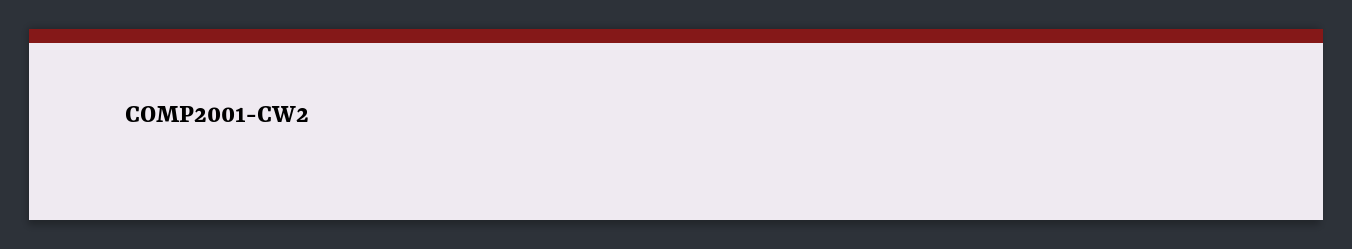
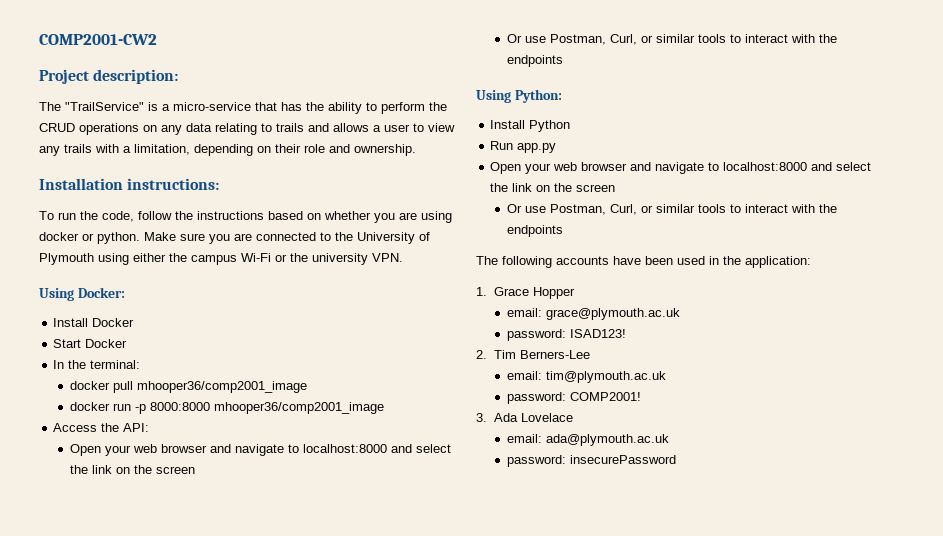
+ Project description:
+ The "TrailService" is a micro-service that has the ability to perform the CRUD operations on any data relating to trails and allows a user to view any trails with a limitation, depending on their role and ownership.
+ Installation instructions:
+ To run the code, follow the instructions based on whether you are using docker or python. Make sure you are connected to the University of Plymouth using either the campus Wi-Fi or the university VPN.
+ Using Docker:
+ Install Docker
+ Start Docker
+ In the terminal:
+ docker pull mhooper36/comp2001_image
+ docker run -p 8000:8000 mhooper36/comp2001_image
+ Access the API:
+ Open your web browser and navigate to localhost:8000 and select the link on the screen
+ Or use Postman, Curl, or similar tools to interact with the endpoints
+ Using Python:
+ Install Python
+ Run app.py
+ Open your web browser and navigate to localhost:8000 and select the link on the screen
+ Or use Postman, Curl, or similar tools to interact with the endpoints
+ The following accounts have been used in the application:
+ 1. Grace Hopper
+ email: grace@plymouth.ac.uk
+ password: ISAD123!
+ 2. Tim Berners-Lee
+ email: tim@plymouth.ac.uk
+ password: COMP2001!
+ 3. Ada Lovelace
+ email: ada@plymouth.ac.uk
+ password: insecurePassword

